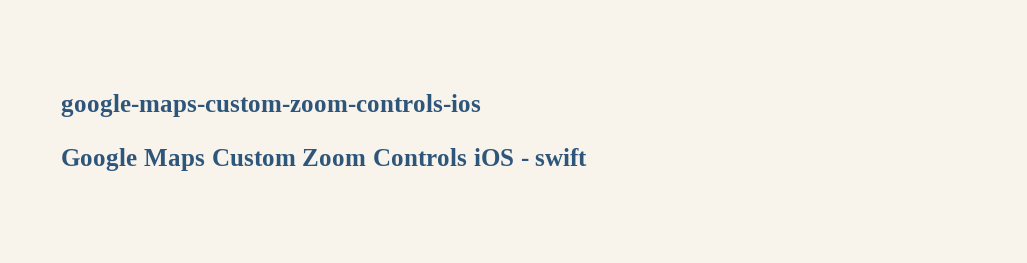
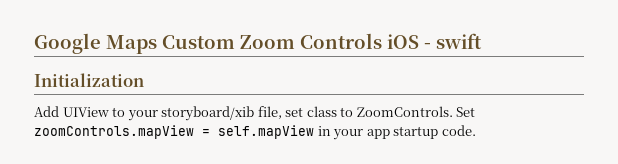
- google-maps-custom-zoom-controls-ios
+ Initialization
+ Add UIView to your storyboard/xib file, set class to ZoomControls. Set zoomControls.mapView = self.mapView in your app startup code.

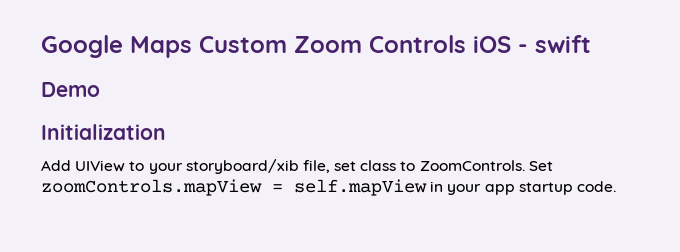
+ Demo

